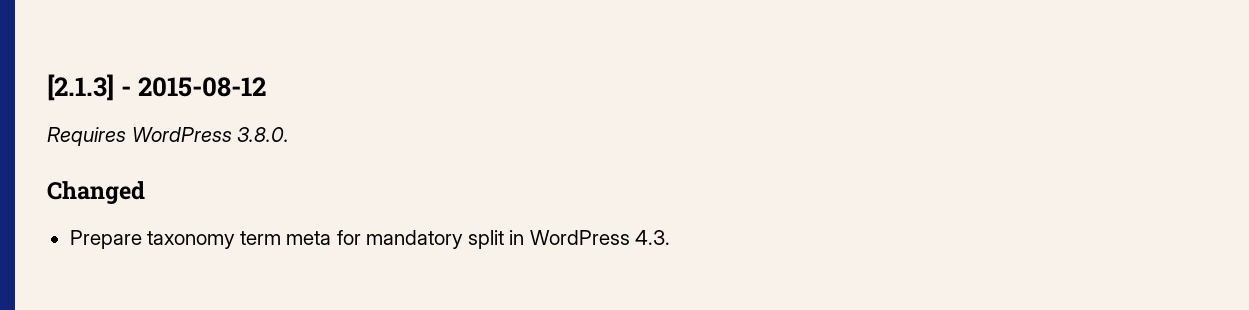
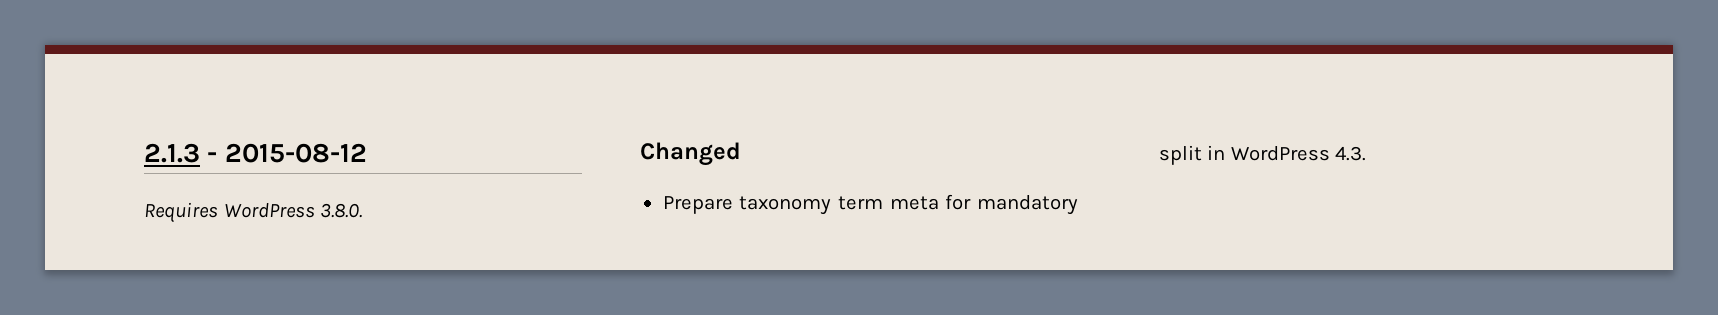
- [2.1.3] - 2015-08-12
+ 2.1.3 - 2015-08-12

